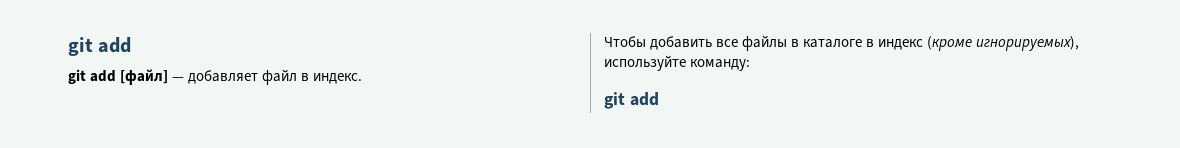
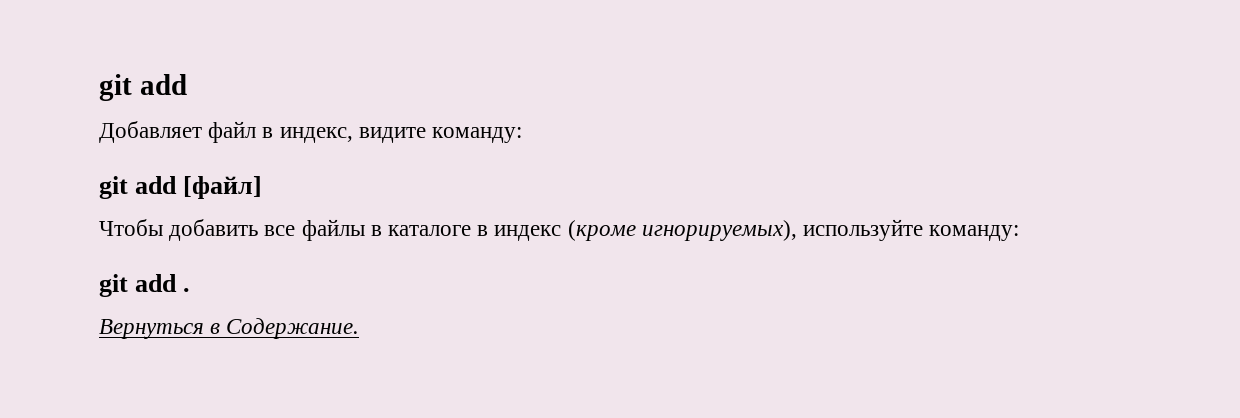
- git add [файл] — добавляет файл в индекс.
+ Добавляет файл в индекс, видите команду:
+ git add [файл]
  Чтобы добавить все файлы в каталоге в индекс (кроме игнорируемых), используйте команду:
- git add
+ git add .
+ Вернуться в Содержание.

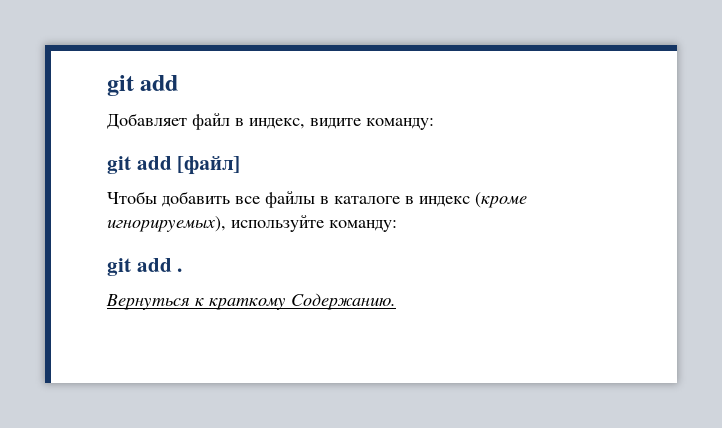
- Вернуться в Содержание.
+ Вернуться к краткому Содержанию.

